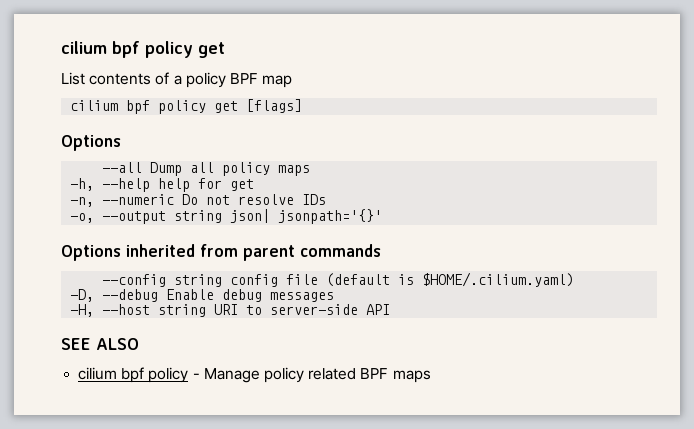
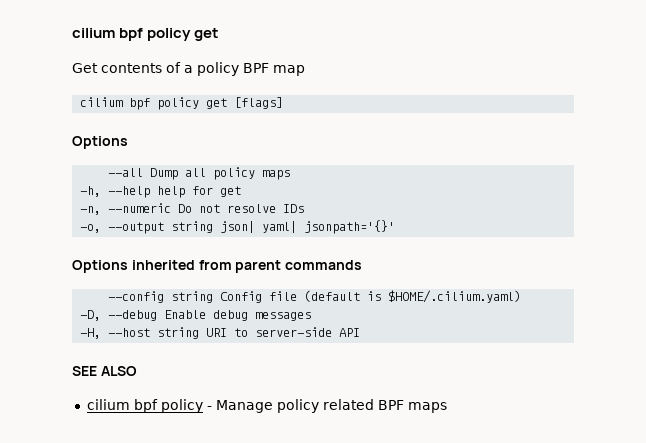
- List contents of a policy BPF map
+ Get contents of a policy BPF map
- -o, --output string json| jsonpath='{}'
+ -o, --output string json| yaml| jsonpath='{}'
- --config string config file (default is $HOME/.cilium.yaml)
+ --config string Config file (default is $HOME/.cilium.yaml)

